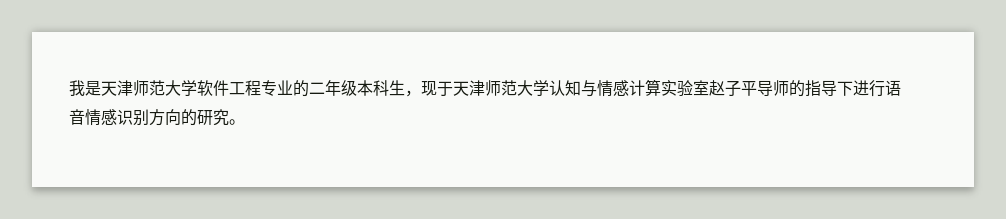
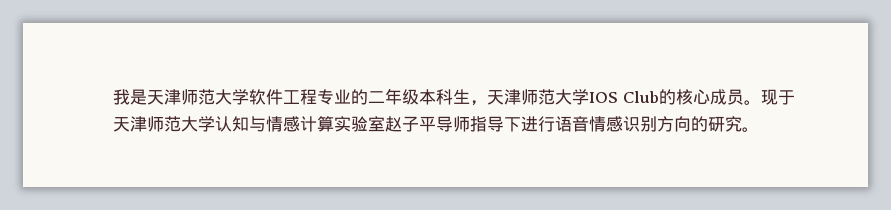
- 我是天津师范大学软件工程专业的二年级本科生，现于天津师范大学认知与情感计算实验室赵子平导师的指导下进行语音情感识别方向的研究。
+ 我是天津师范大学软件工程专业的二年级本科生，天津师范大学IOS Club的核心成员。现于天津师范大学认知与情感计算实验室赵子平导师指导下进行语音情感识别方向的研究。

